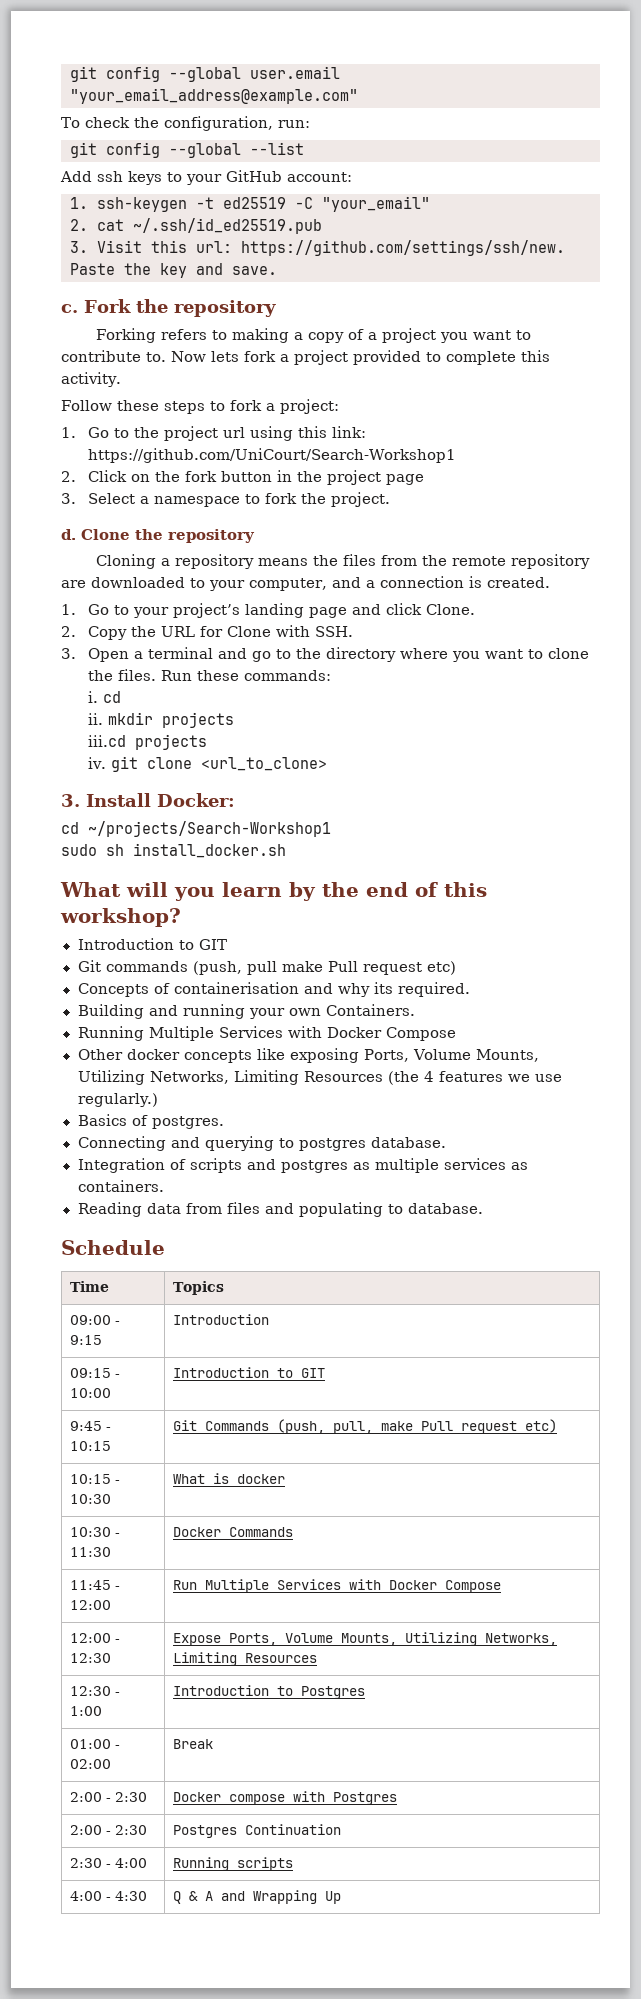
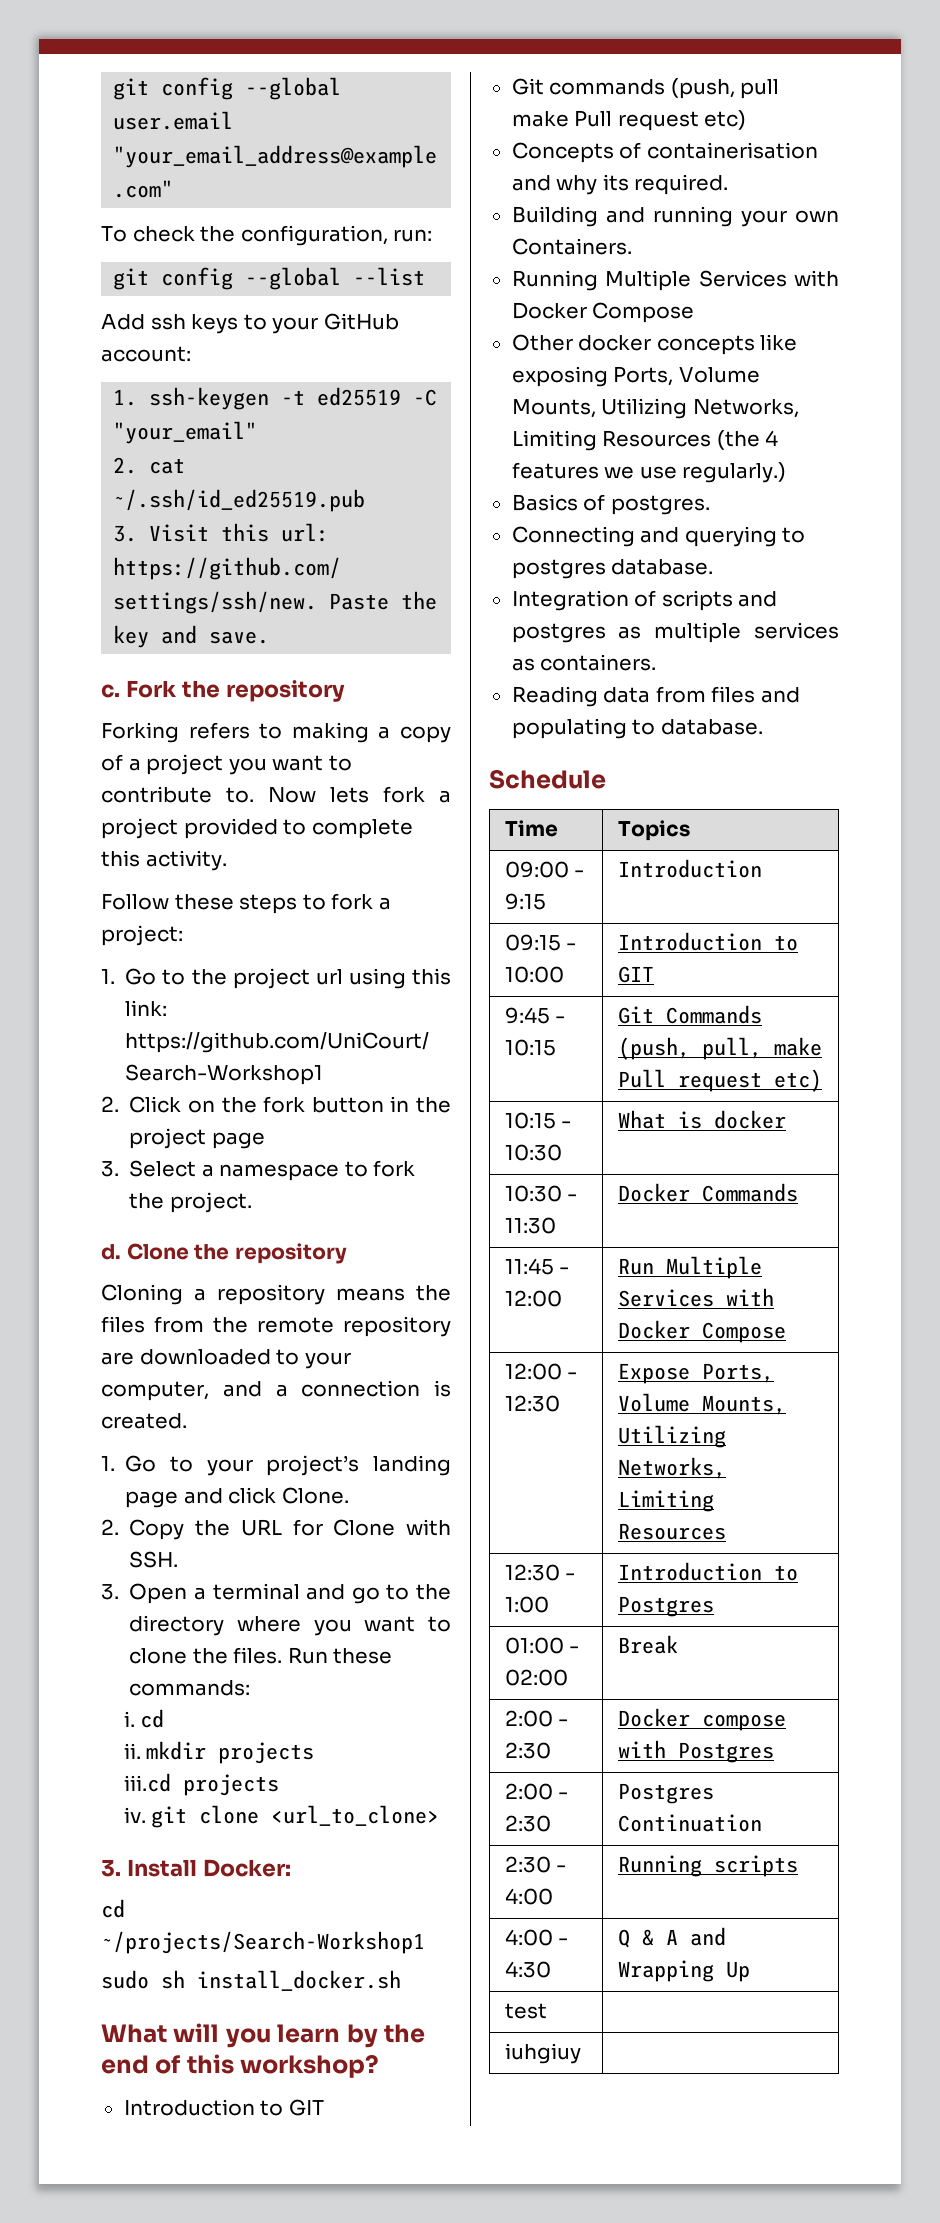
+ test |
+ iuhgiuy |

